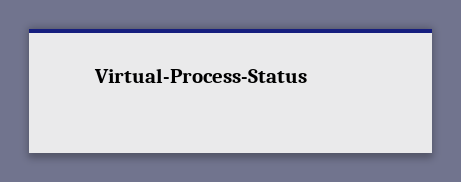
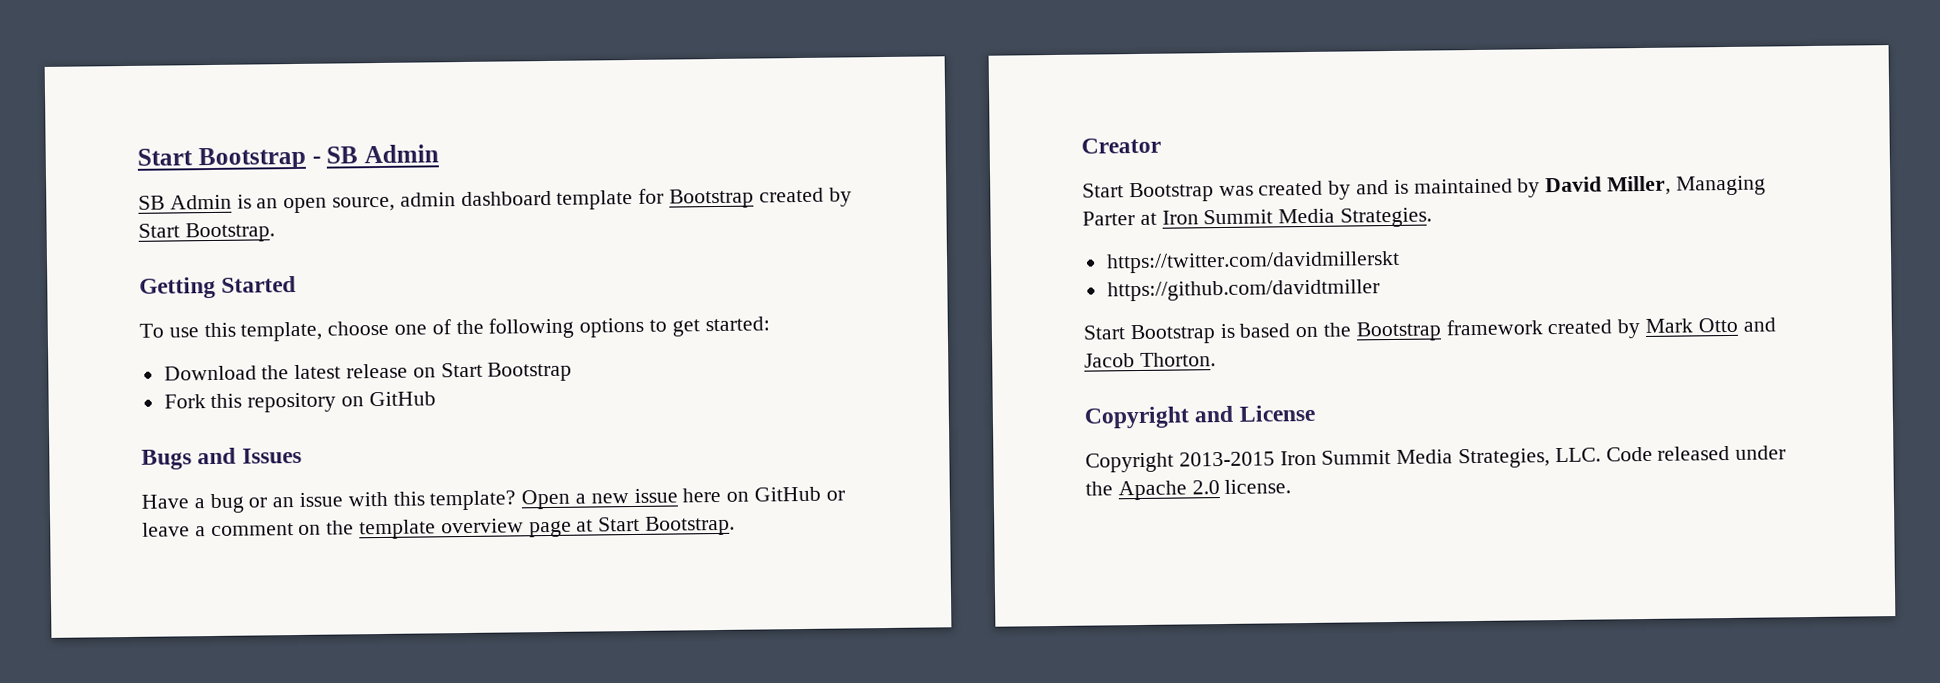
- Virtual-Process-Status
+ Start Bootstrap - SB Admin
+ SB Admin is an open source, admin dashboard template for Bootstrap created by Start Bootstrap.
+ Getting Started
+ To use this template, choose one of the following options to get started:
+ Download the latest release on Start Bootstrap
+ Fork this repository on GitHub
+ Bugs and Issues
+ Have a bug or an issue with this template? Open a new issue here on GitHub or leave a comment on the template overview page at Start Bootstrap.
+ Creator
+ Start Bootstrap was created by and is maintained by David Miller, Managing Parter at Iron Summit Media Strategies.
+ https://twitter.com/davidmillerskt
+ https://github.com/davidtmiller
+ Start Bootstrap is based on the Bootstrap framework created by Mark Otto and Jacob Thorton.
+ Copyright and License
+ Copyright 2013-2015 Iron Summit Media Strategies, LLC. Code released under the Apache 2.0 license.

